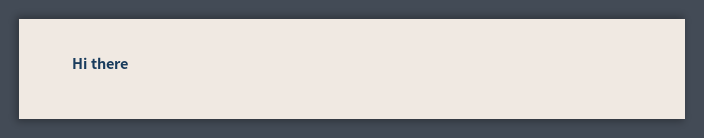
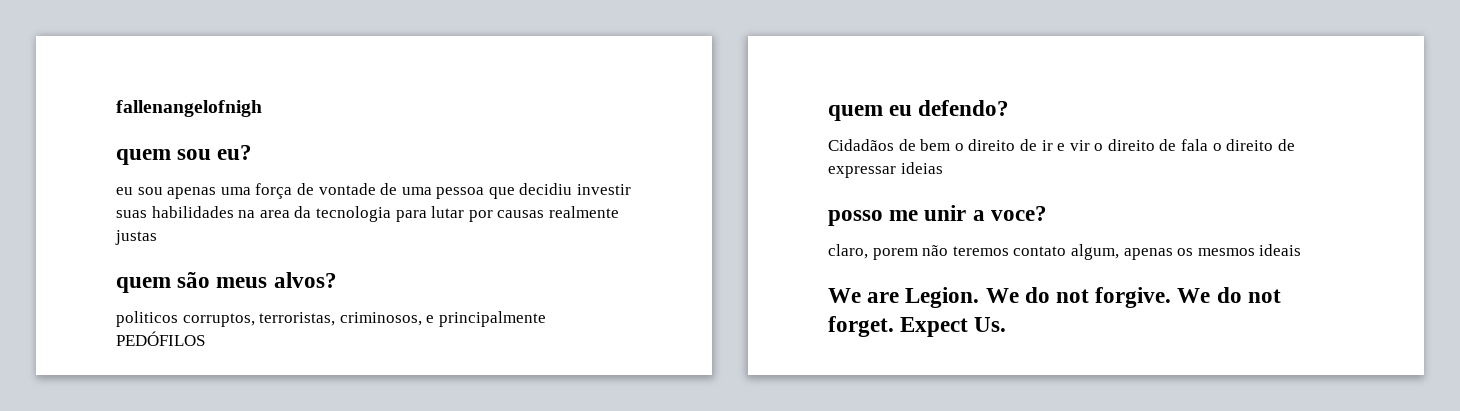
- Hi there
+ fallenangelofnigh
+ quem sou eu?
+ eu sou apenas uma força de vontade de uma pessoa que decidiu investir suas habilidades na area da tecnologia para lutar por causas realmente justas
+ quem são meus alvos?
+ politicos corruptos, terroristas, criminosos, e principalmente PEDÓFILOS
+ quem eu defendo?
+ Cidadãos de bem o direito de ir e vir o direito de fala o direito de expressar ideias
+ posso me unir a voce?
+ claro, porem não teremos contato algum, apenas os mesmos ideais
+ We are Legion. We do not forgive. We do not forget. Expect Us.

